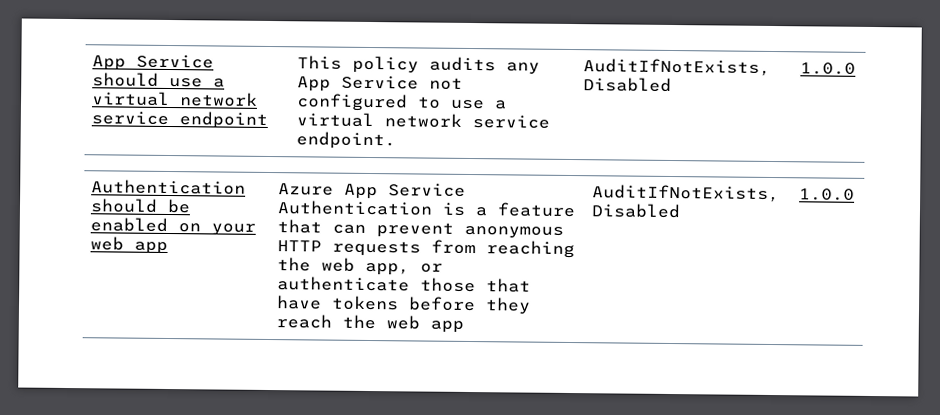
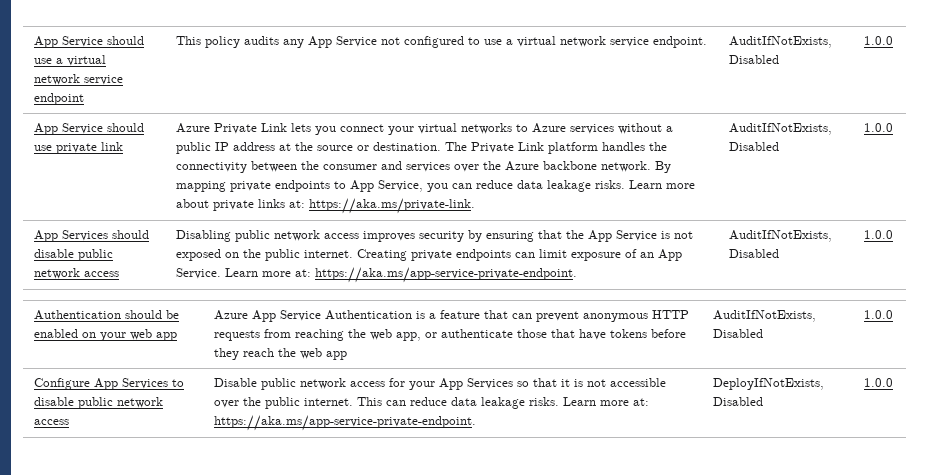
+ App Service should use private link | Azure Private Link lets you connect your virtual networks to Azure services without a public IP address at the source or destination. The Private Link platform handles the connectivity between the consumer and services over the Azure backbone network. By mapping private endpoints to App Service, you can reduce data leakage risks. Learn more about private links at: https://aka.ms/private-link. | AuditIfNotExists, Disabled | 1.0.0
+ App Services should disable public network access | Disabling public network access improves security by ensuring that the App Service is not exposed on the public internet. Creating private endpoints can limit exposure of an App Service. Learn more at: https://aka.ms/app-service-private-endpoint. | AuditIfNotExists, Disabled | 1.0.0
+ Configure App Services to disable public network access | Disable public network access for your App Services so that it is not accessible over the public internet. This can reduce data leakage risks. Learn more at: https://aka.ms/app-service-private-endpoint. | DeployIfNotExists, Disabled | 1.0.0

